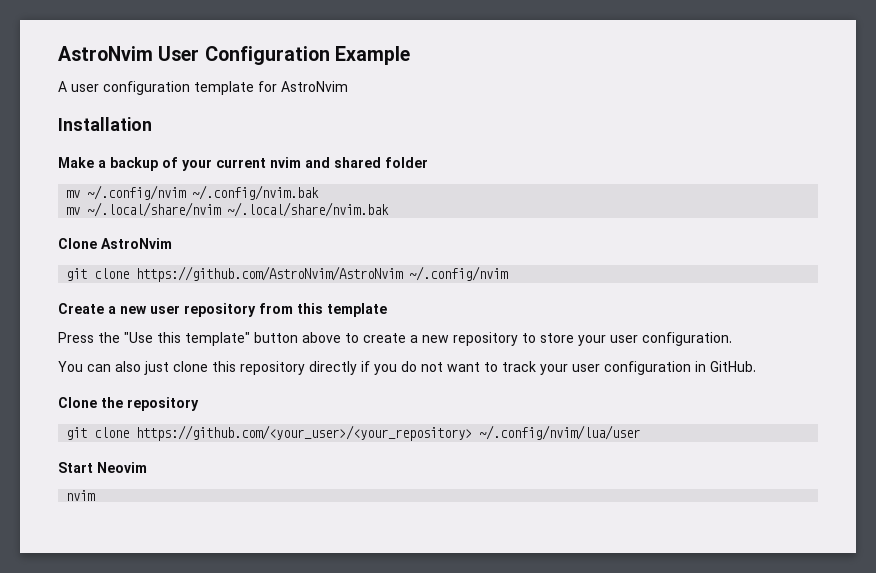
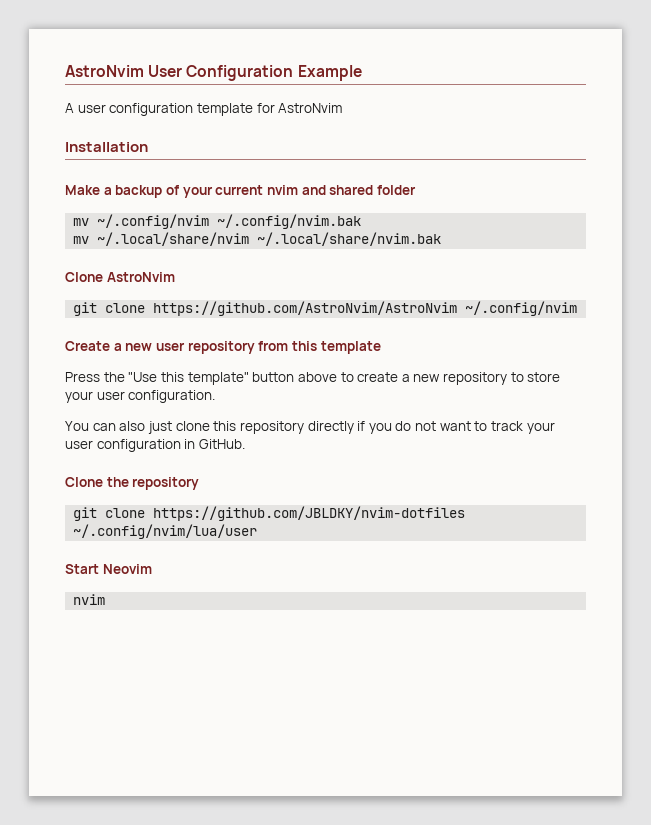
- git clone https://github.com/<your_user>/<your_repository> ~/.config/nvim/lua/user
+ git clone https://github.com/JBLDKY/nvim-dotfiles ~/.config/nvim/lua/user

